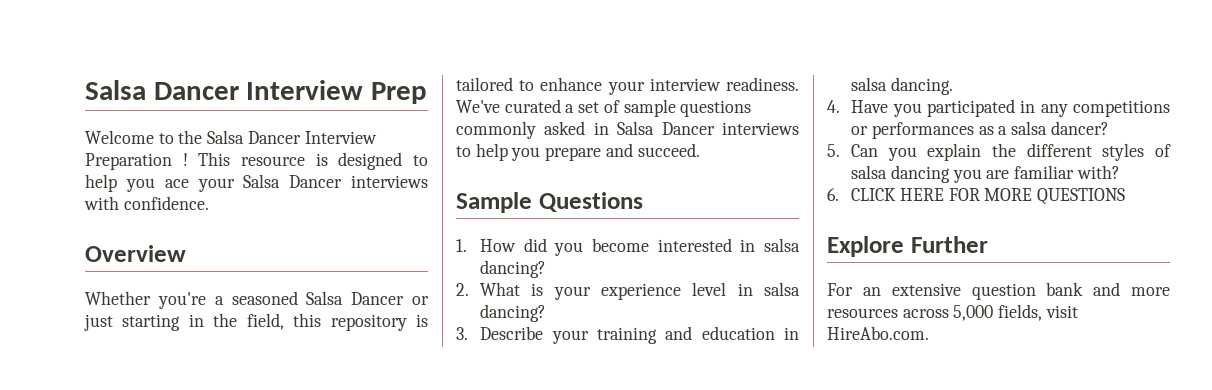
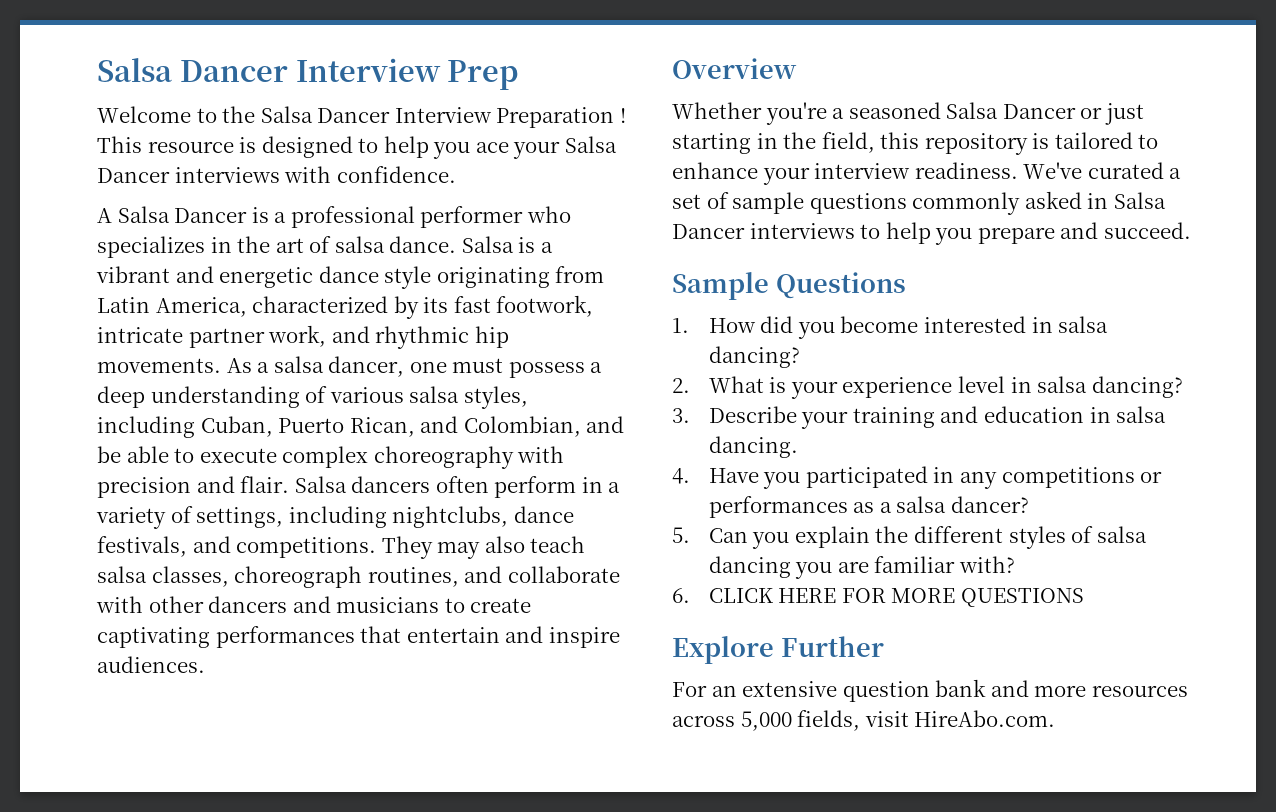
+ A Salsa Dancer is a professional performer who specializes in the art of salsa dance. Salsa is a vibrant and energetic dance style originating from Latin America, characterized by its fast footwork, intricate partner work, and rhythmic hip movements. As a salsa dancer, one must possess a deep understanding of various salsa styles, including Cuban, Puerto Rican, and Colombian, and be able to execute complex choreography with precision and flair. Salsa dancers often perform in a variety of settings, including nightclubs, dance festivals, and competitions. They may also teach salsa classes, choreograph routines, and collaborate with other dancers and musicians to create captivating performances that entertain and inspire audiences.

